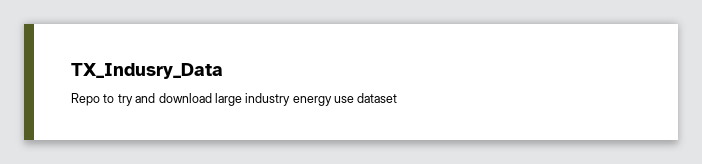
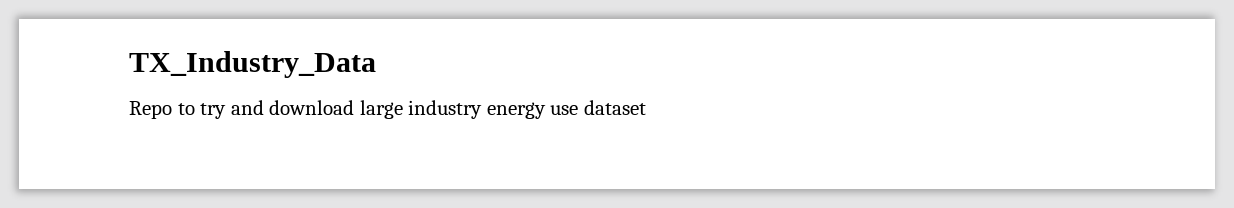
- TX_Indusry_Data
+ TX_Industry_Data

